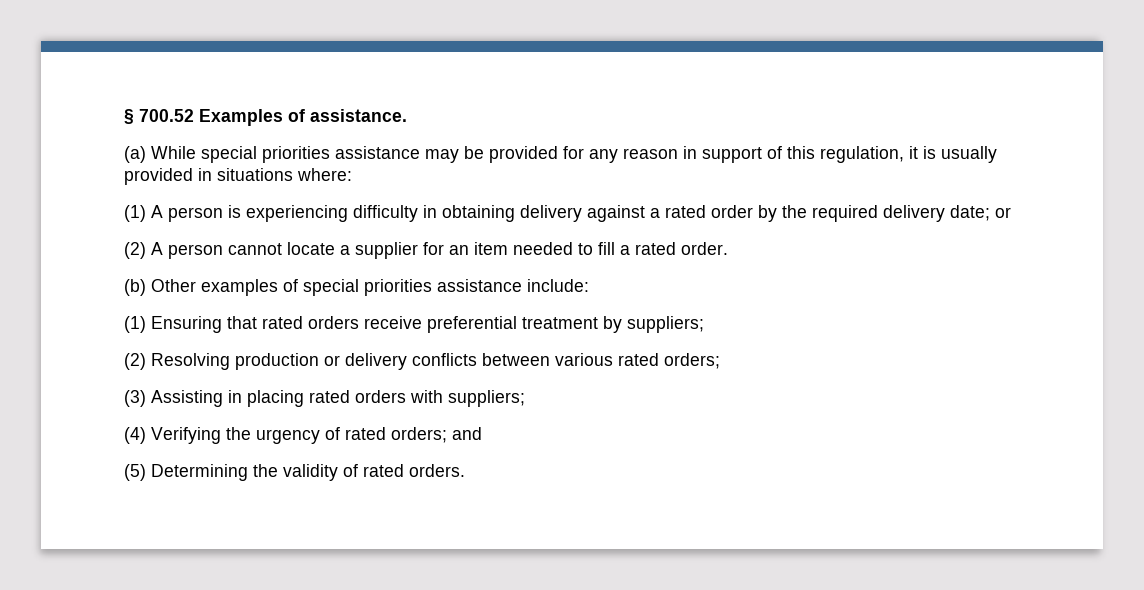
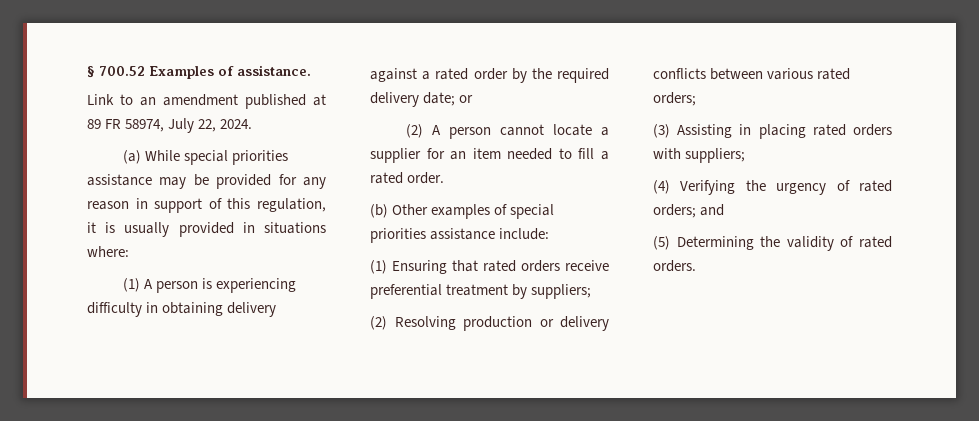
+ Link to an amendment published at 89 FR 58974, July 22, 2024.

